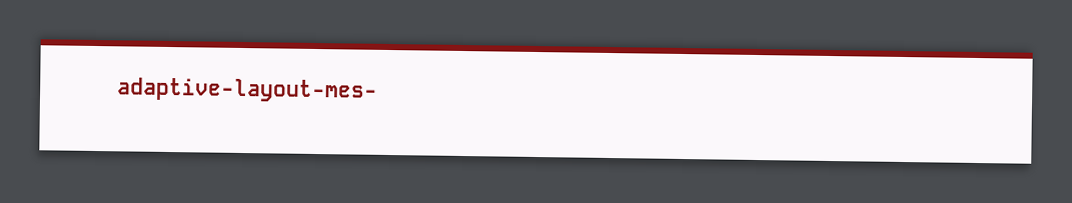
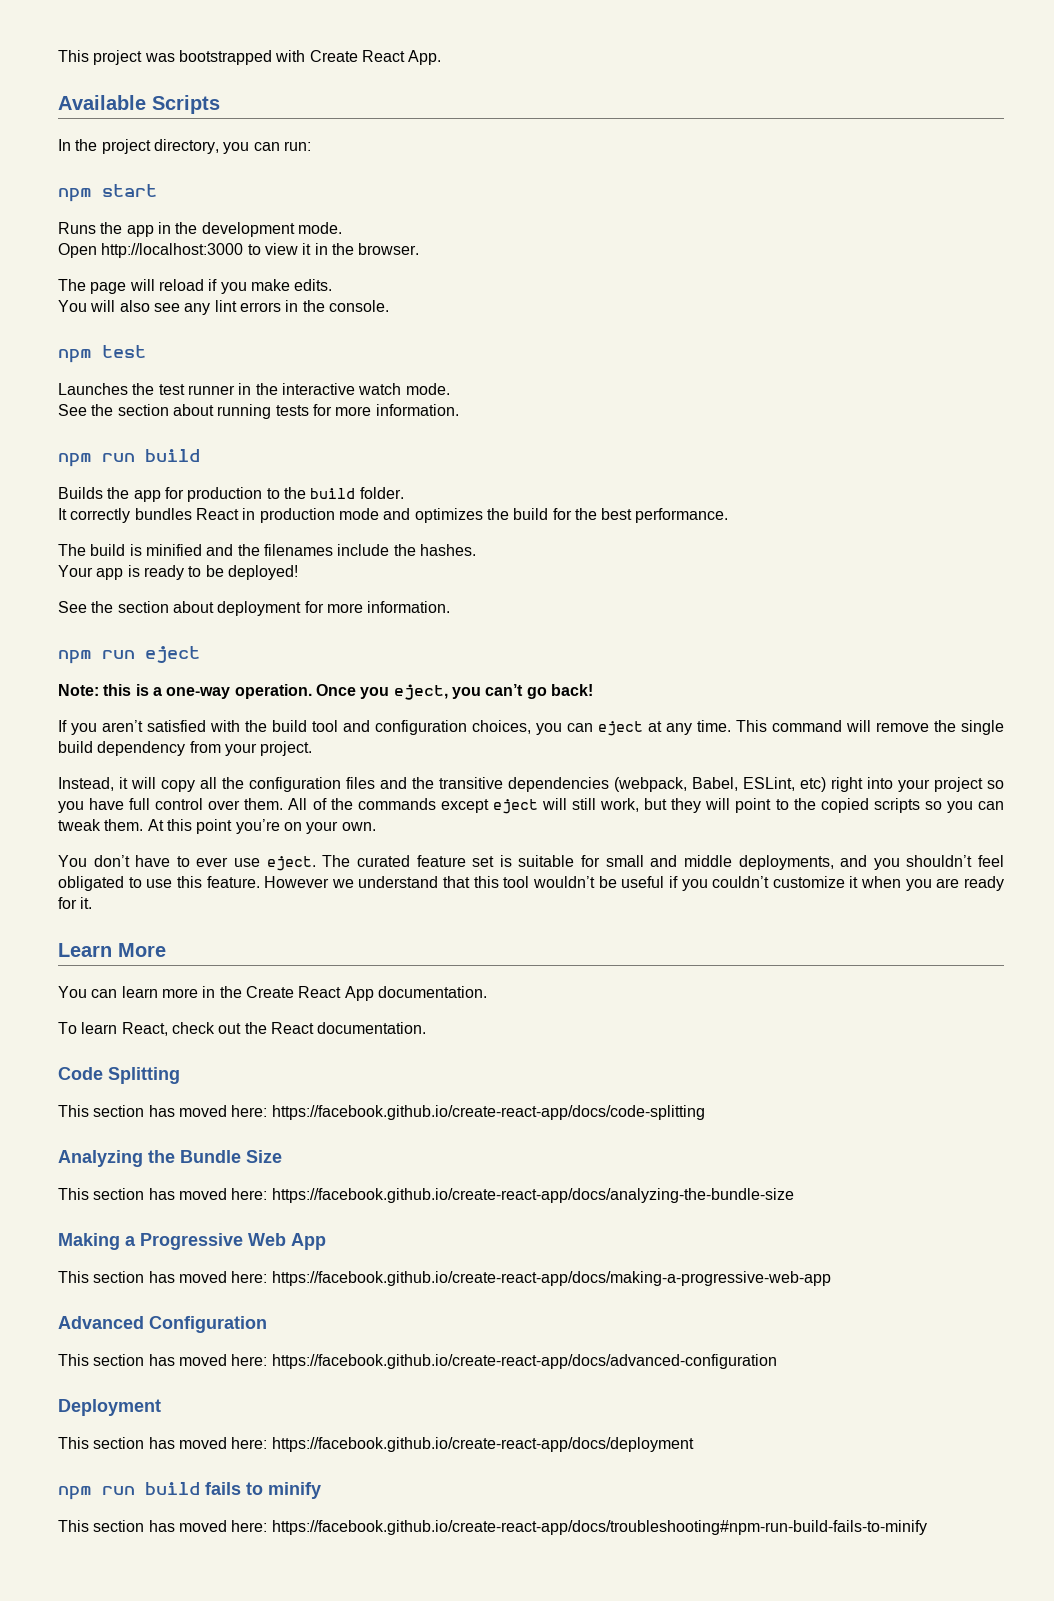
- adaptive-layout-mes-
+ This project was bootstrapped with Create React App.
+ Available Scripts
+ In the project directory, you can run:
+ npm start
+ Runs the app in the development mode.
+ Open http://localhost:3000 to view it in the browser.
+ The page will reload if you make edits.
+ You will also see any lint errors in the console.
+ npm test
+ Launches the test runner in the interactive watch mode.
+ See the section about running tests for more information.
+ npm run build
+ Builds the app for production to the build folder.
+ It correctly bundles React in production mode and optimizes the build for the best performance.
+ The build is minified and the filenames include the hashes.
+ Your app is ready to be deployed!
+ See the section about deployment for more information.
+ npm run eject
+ Note: this is a one-way operation. Once you eject, you can’t go back!
+ If you aren’t satisfied with the build tool and configuration choices, you can eject at any time. This command will remove the single build dependency from your project.
+ Instead, it will copy all the configuration files and the transitive dependencies (webpack, Babel, ESLint, etc) right into your project so you have full control over them. All of the commands except eject will still work, but they will point to the copied scripts so you can tweak them. At this point you’re on your own.
+ You don’t have to ever use eject. The curated feature set is suitable for small and middle deployments, and you shouldn’t feel obligated to use this feature. However we understand that this tool wouldn’t be useful if you couldn’t customize it when you are ready for it.
+ Learn More
+ You can learn more in the Create React App documentation.
+ To learn React, check out the React documentation.
+ Code Splitting
+ This section has moved here: https://facebook.github.io/create-react-app/docs/code-splitting
+ Analyzing the Bundle Size
+ This section has moved here: https://facebook.github.io/create-react-app/docs/analyzing-the-bundle-size
+ Making a Progressive Web App
+ This section has moved here: https://facebook.github.io/create-react-app/docs/making-a-progressive-web-app
+ Advanced Configuration
+ This section has moved here: https://facebook.github.io/create-react-app/docs/advanced-configuration
+ Deployment
+ This section has moved here: https://facebook.github.io/create-react-app/docs/deployment
+ npm run build fails to minify
+ This section has moved here: https://facebook.github.io/create-react-app/docs/troubleshooting#npm-run-build-fails-to-minify

